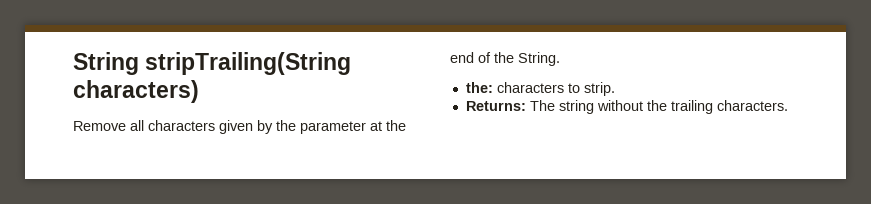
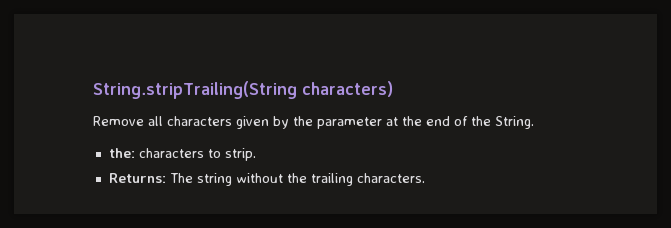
- String stripTrailing(String characters)
+ String.stripTrailing(String characters)

